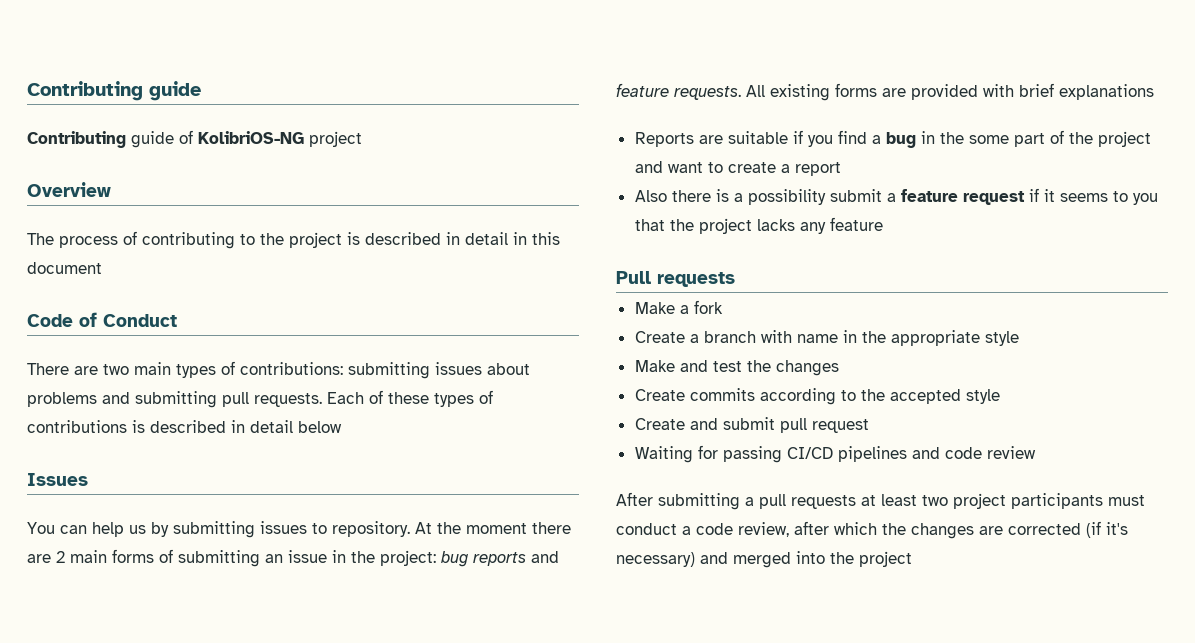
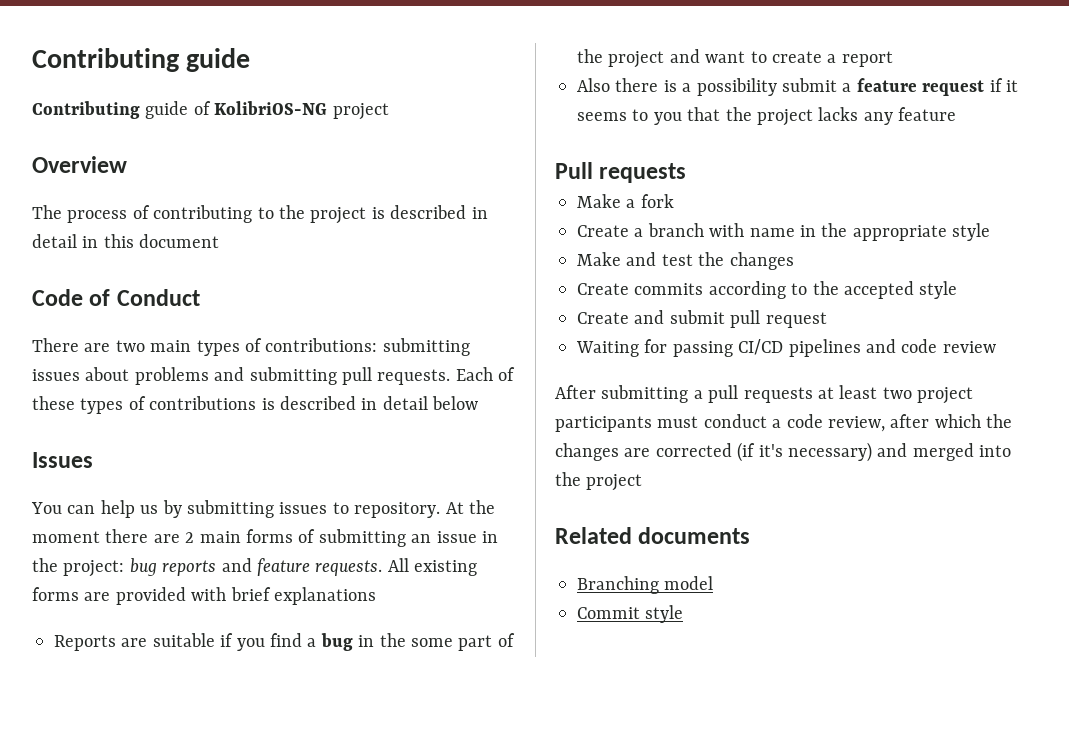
+ Related documents
+ Branching model
+ Commit style

